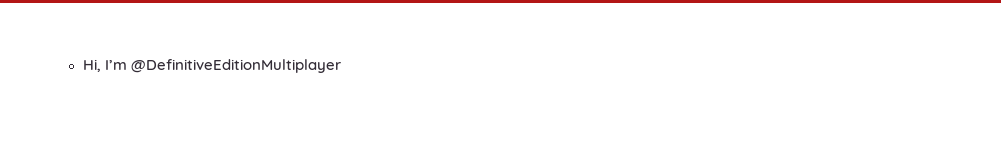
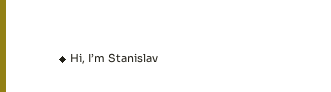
- Hi, I’m @DefinitiveEditionMultiplayer
+ Hi, I’m Stanislav

